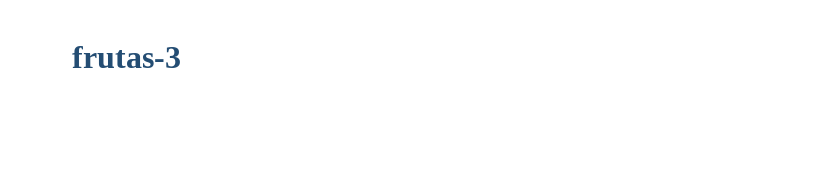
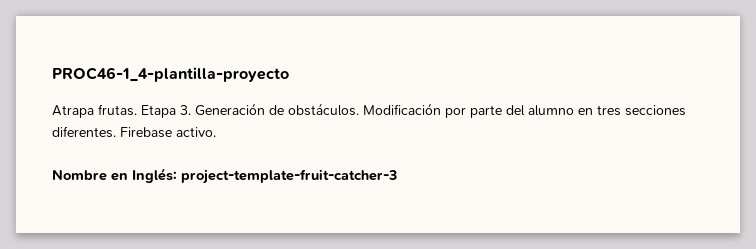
- frutas-3
+ PROC46-1_4-plantilla-proyecto
+ Atrapa frutas. Etapa 3. Generación de obstáculos. Modificación por parte del alumno en tres secciones diferentes. Firebase activo.
+ Nombre en Inglés: project-template-fruit-catcher-3

